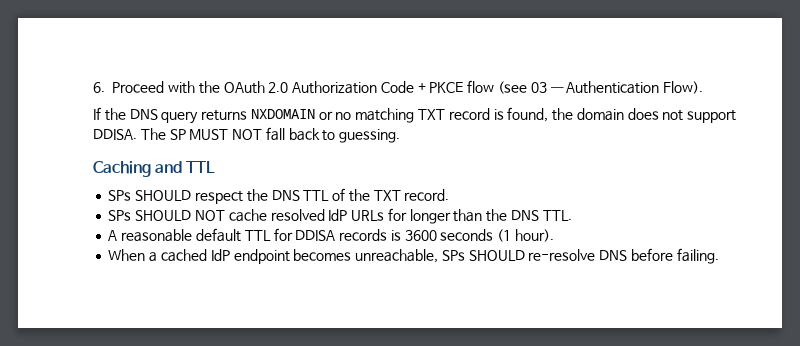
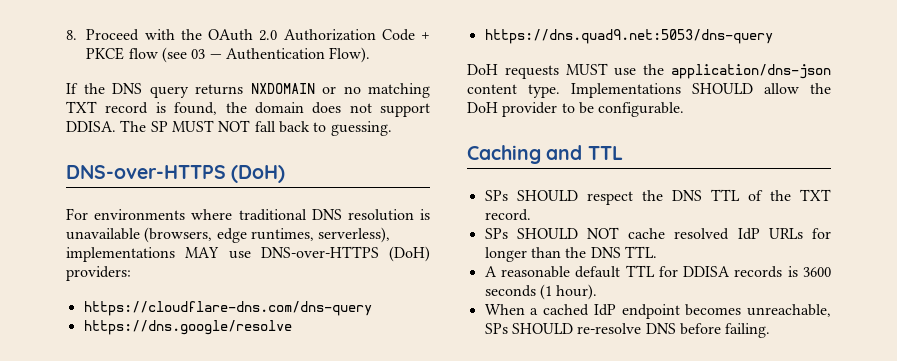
- 6. Proceed with the OAuth 2.0 Authorization Code + PKCE flow (see 03 — Authentication Flow).
+ 8. Proceed with the OAuth 2.0 Authorization Code + PKCE flow (see 03 — Authentication Flow).
  The SP MUST NOT fall back to guessing.
+ DNS-over-HTTPS (DoH)
+ For environments where traditional DNS resolution is unavailable (browsers, edge runtimes, serverless), implementations MAY use DNS-over-HTTPS (DoH) providers:
+ https://cloudflare-dns.com/dns-query
+ https://dns.google/resolve
+ https://dns.quad9.net:5053/dns-query
+ DoH requests MUST use the application/dns-json content type. Implementations SHOULD allow the DoH provider to be configurable.

